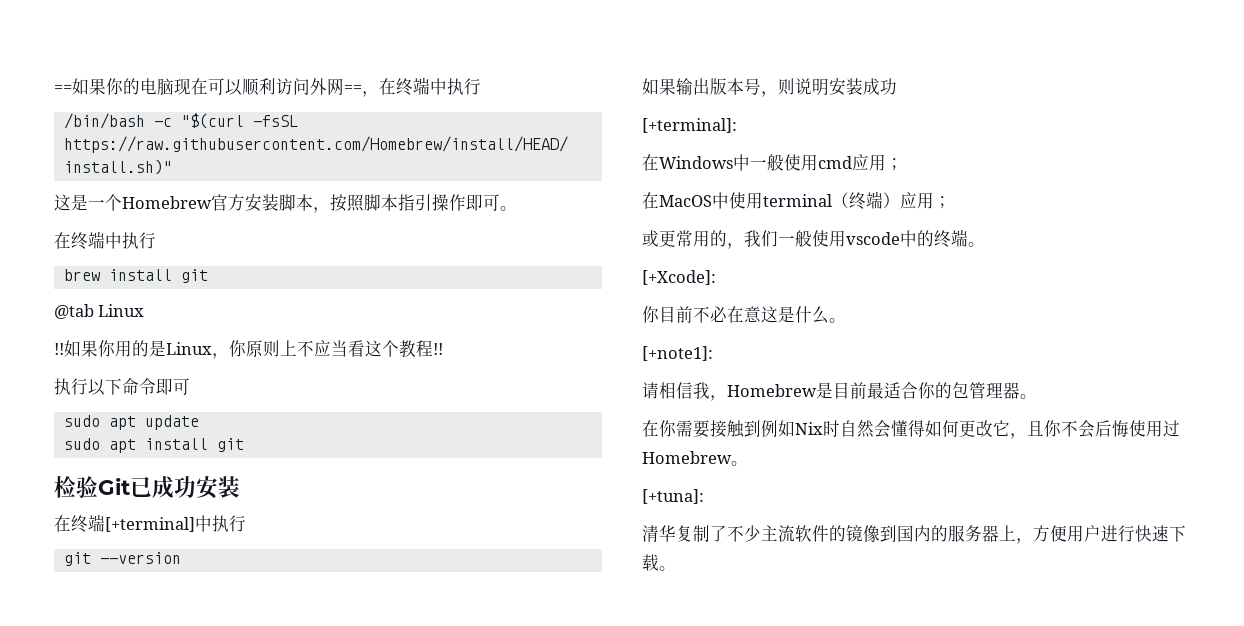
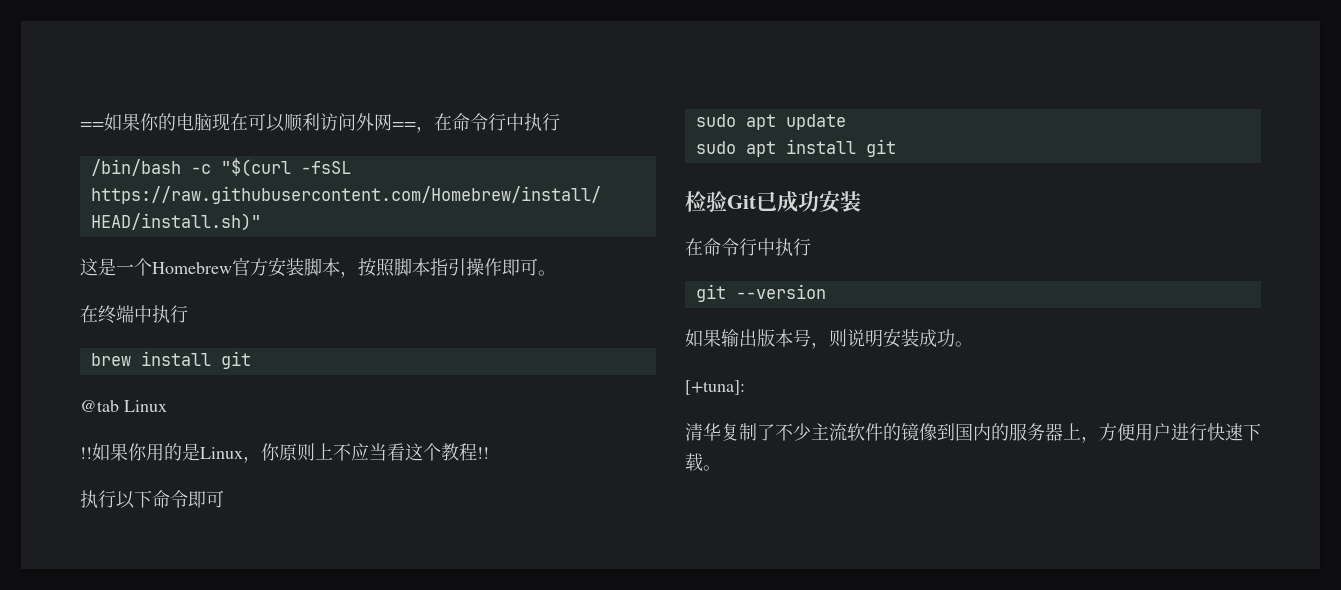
- ==如果你的电脑现在可以顺利访问外网==，在终端中执行
+ ==如果你的电脑现在可以顺利访问外网==，在命令行中执行
  检验Git已成功安装
- 在终端[+terminal]中执行
+ 在命令行中执行
- 如果输出版本号，则说明安装成功
- [+terminal]:
- 在Windows中一般使用cmd应用；
- 在MacOS中使用terminal（终端）应用；
- 或更常用的，我们一般使用vscode中的终端。
- [+Xcode]:
- 你目前不必在意这是什么。
- [+note1]:
- 请相信我，Homebrew是目前最适合你的包管理器。
- 在你需要接触到例如Nix时自然会懂得如何更改它，且你不会后悔使用过Homebrew。
+ 如果输出版本号，则说明安装成功。

